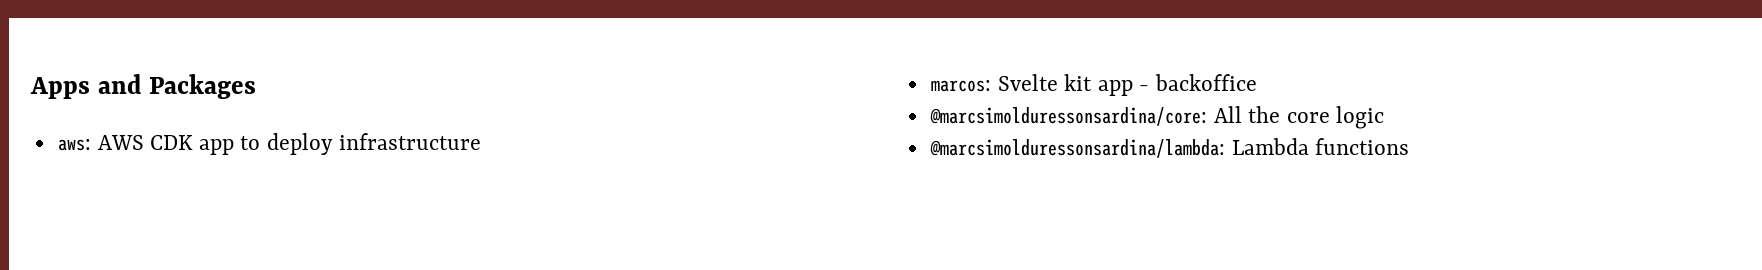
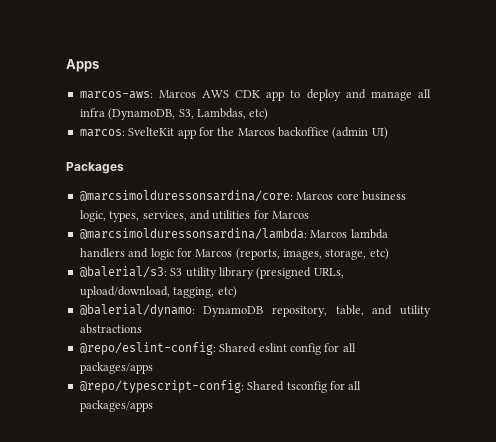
- Apps and Packages
- aws: AWS CDK app to deploy infrastructure
- marcos: Svelte kit app - backoffice
- @marcsimolduressonsardina/core: All the core logic
- @marcsimolduressonsardina/lambda: Lambda functions
+ Apps
+ marcos-aws: Marcos AWS CDK app to deploy and manage all infra (DynamoDB, S3, Lambdas, etc)
+ marcos: SvelteKit app for the Marcos backoffice (admin UI)
+ Packages
+ @marcsimolduressonsardina/core: Marcos core business logic, types, services, and utilities for Marcos
+ @marcsimolduressonsardina/lambda: Marcos lambda handlers and logic for Marcos (reports, images, storage, etc)
+ @balerial/s3: S3 utility library (presigned URLs, upload/download, tagging, etc)
+ @balerial/dynamo: DynamoDB repository, table, and utility abstractions
+ @repo/eslint-config: Shared eslint config for all packages/apps
+ @repo/typescript-config: Shared tsconfig for all packages/apps

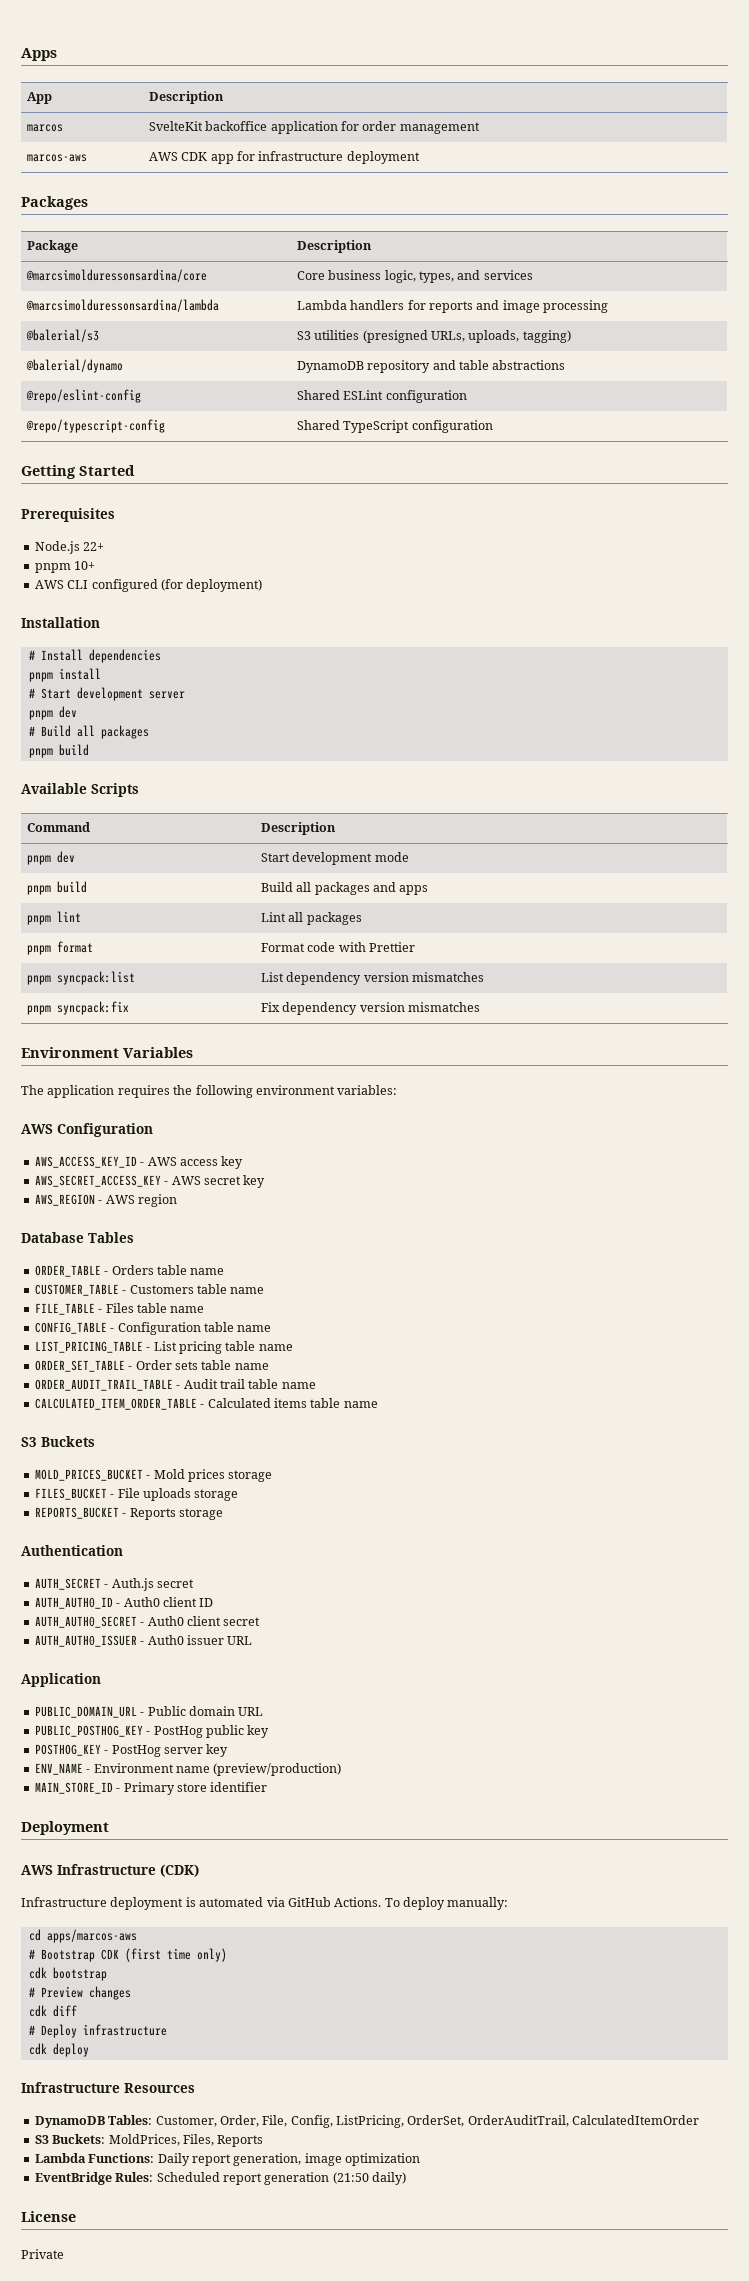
- marcos-aws: Marcos AWS CDK app to deploy and manage all infra (DynamoDB, S3, Lambdas, etc)
- marcos: SvelteKit app for the Marcos backoffice (admin UI)
+ App | Description
+ marcos | SvelteKit backoffice application for order management
+ marcos-aws | AWS CDK app for infrastructure deployment
  Packages
- @marcsimolduressonsardina/core: Marcos core business logic, types, services, and utilities for Marcos
- @marcsimolduressonsardina/lambda: Marcos lambda handlers and logic for Marcos (reports, images, storage, etc)
- @balerial/s3: S3 utility library (presigned URLs, upload/download, tagging, etc)
- @balerial/dynamo: DynamoDB repository, table, and utility abstractions
- @repo/eslint-config: Shared eslint config for all packages/apps
- @repo/typescript-config: Shared tsconfig for all packages/apps
+ Package | Description
+ @marcsimolduressonsardina/core | Core business logic, types, and services
+ @marcsimolduressonsardina/lambda | Lambda handlers for reports and image processing
+ @balerial/s3 | S3 utilities (presigned URLs, uploads, tagging)
+ @balerial/dynamo | DynamoDB repository and table abstractions
+ @repo/eslint-config | Shared ESLint configuration
+ @repo/typescript-config | Shared TypeScript configuration
+ Getting Started
+ Prerequisites
+ Node.js 22+
+ pnpm 10+
+ AWS CLI configured (for deployment)
+ Installation
+ # Install dependencies
+ pnpm install
+ # Start development server
+ pnpm dev
+ # Build all packages
+ pnpm build
+ Available Scripts
+ Command | Description
+ pnpm dev | Start development mode
+ pnpm build | Build all packages and apps
+ pnpm lint | Lint all packages
+ pnpm format | Format code with Prettier
+ pnpm syncpack:list | List dependency version mismatches
+ pnpm syncpack:fix | Fix dependency version mismatches
+ Environment Variables
+ The application requires the following environment variables:
+ AWS Configuration
+ AWS_ACCESS_KEY_ID - AWS access key
+ AWS_SECRET_ACCESS_KEY - AWS secret key
+ AWS_REGION - AWS region
+ Database Tables
+ ORDER_TABLE - Orders table name
+ CUSTOMER_TABLE - Customers table name
+ FILE_TABLE - Files table name
+ CONFIG_TABLE - Configuration table name
+ LIST_PRICING_TABLE - List pricing table name
+ ORDER_SET_TABLE - Order sets table name
+ ORDER_AUDIT_TRAIL_TABLE - Audit trail table name
+ CALCULATED_ITEM_ORDER_TABLE - Calculated items table name
+ S3 Buckets
+ MOLD_PRICES_BUCKET - Mold prices storage
+ FILES_BUCKET - File uploads storage
+ REPORTS_BUCKET - Reports storage
+ Authentication
+ AUTH_SECRET - Auth.js secret
+ AUTH_AUTH0_ID - Auth0 client ID
+ AUTH_AUTH0_SECRET - Auth0 client secret
+ AUTH_AUTH0_ISSUER - Auth0 issuer URL
+ Application
+ PUBLIC_DOMAIN_URL - Public domain URL
+ PUBLIC_POSTHOG_KEY - PostHog public key
+ POSTHOG_KEY - PostHog server key
+ ENV_NAME - Environment name (preview/production)
+ MAIN_STORE_ID - Primary store identifier
+ Deployment
+ AWS Infrastructure (CDK)
+ Infrastructure deployment is automated via GitHub Actions. To deploy manually:
+ cd apps/marcos-aws
+ # Bootstrap CDK (first time only)
+ cdk bootstrap
+ # Preview changes
+ cdk diff
+ # Deploy infrastructure
+ cdk deploy
+ Infrastructure Resources
+ DynamoDB Tables: Customer, Order, File, Config, ListPricing, OrderSet, OrderAuditTrail, CalculatedItemOrder
+ S3 Buckets: MoldPrices, Files, Reports
+ Lambda Functions: Daily report generation, image optimization
+ EventBridge Rules: Scheduled report generation (21:50 daily)
+ License
+ Private

